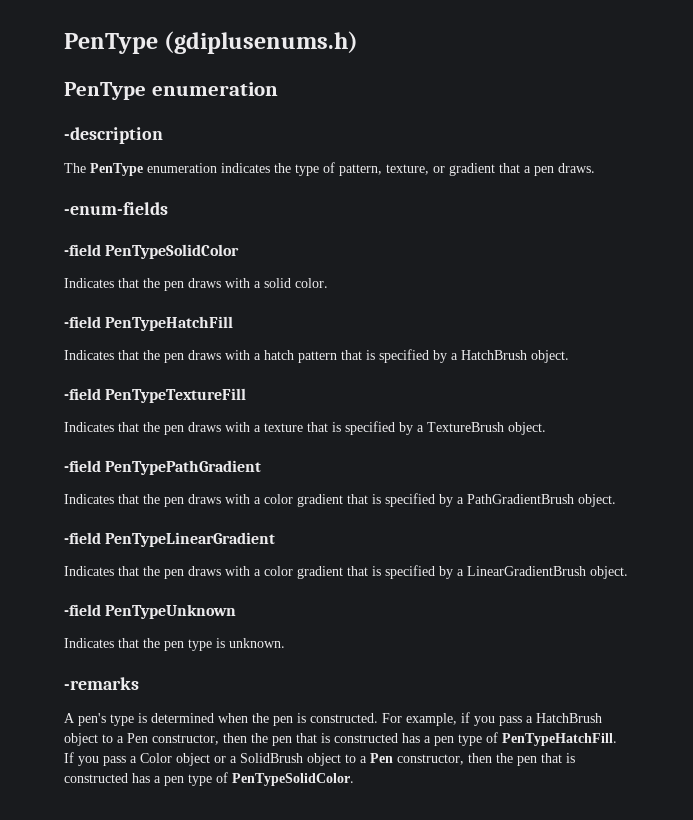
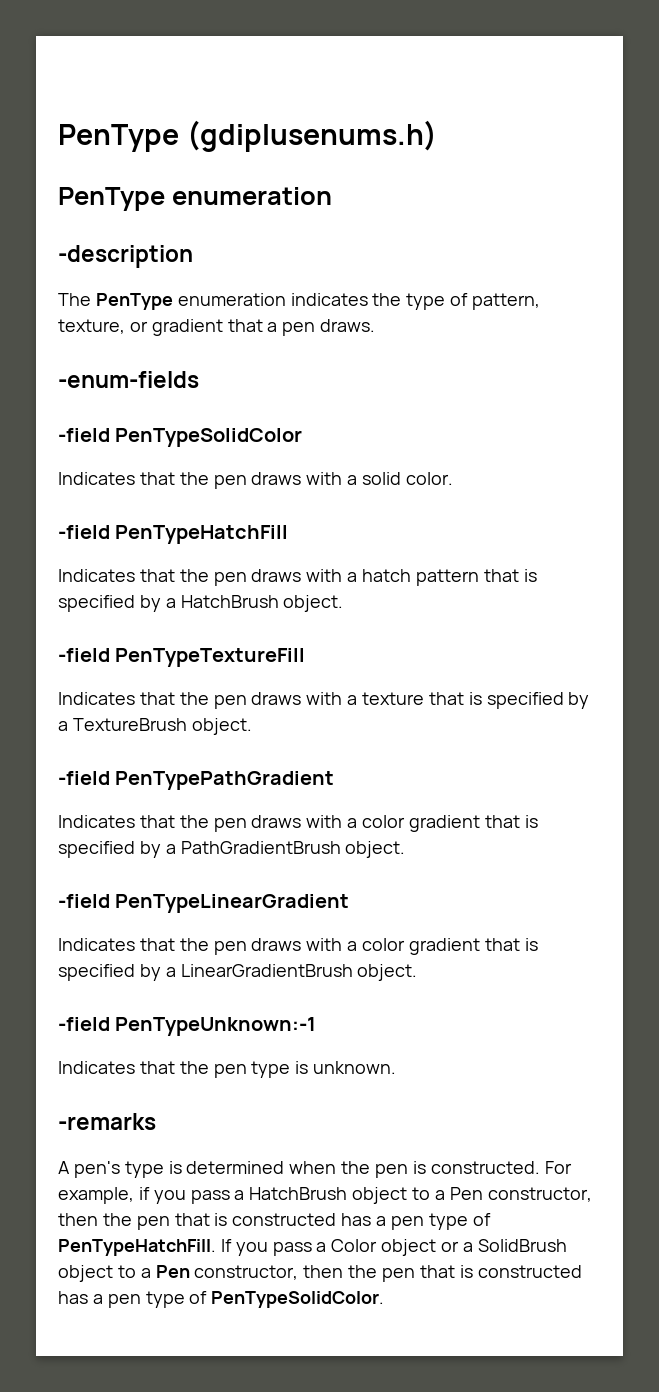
- -field PenTypeUnknown
+ -field PenTypeUnknown:-1

